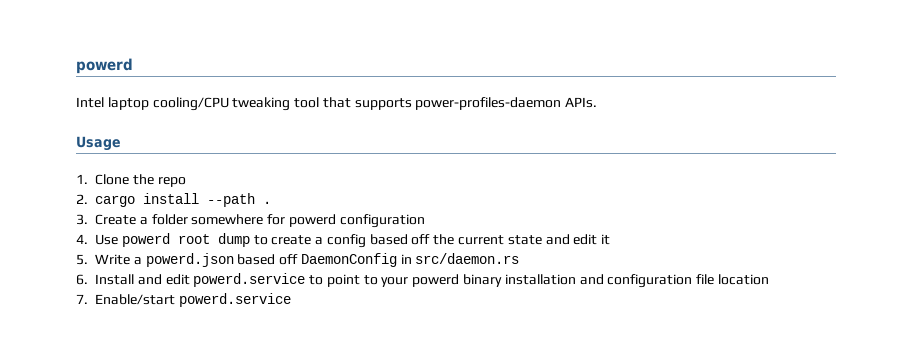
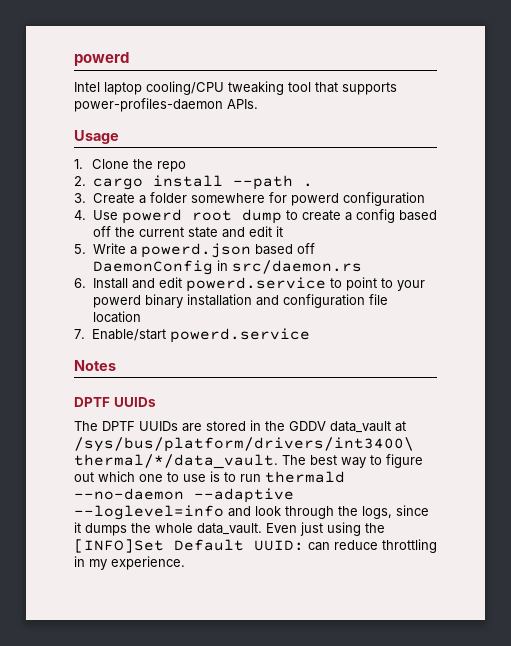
+ Notes
+ DPTF UUIDs
+ The DPTF UUIDs are stored in the GDDV data_vault at /sys/bus/platform/drivers/int3400\ thermal/*/data_vault. The best way to figure out which one to use is to run thermald --no-daemon --adaptive --loglevel=info and look through the logs, since it dumps the whole data_vault. Even just using the [INFO]Set Default UUID: can reduce throttling in my experience.

